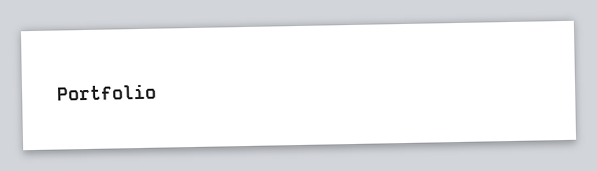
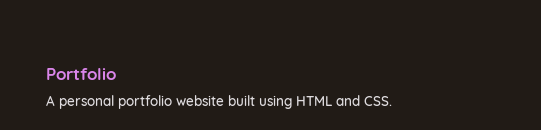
+ A personal portfolio website built using HTML and CSS.

